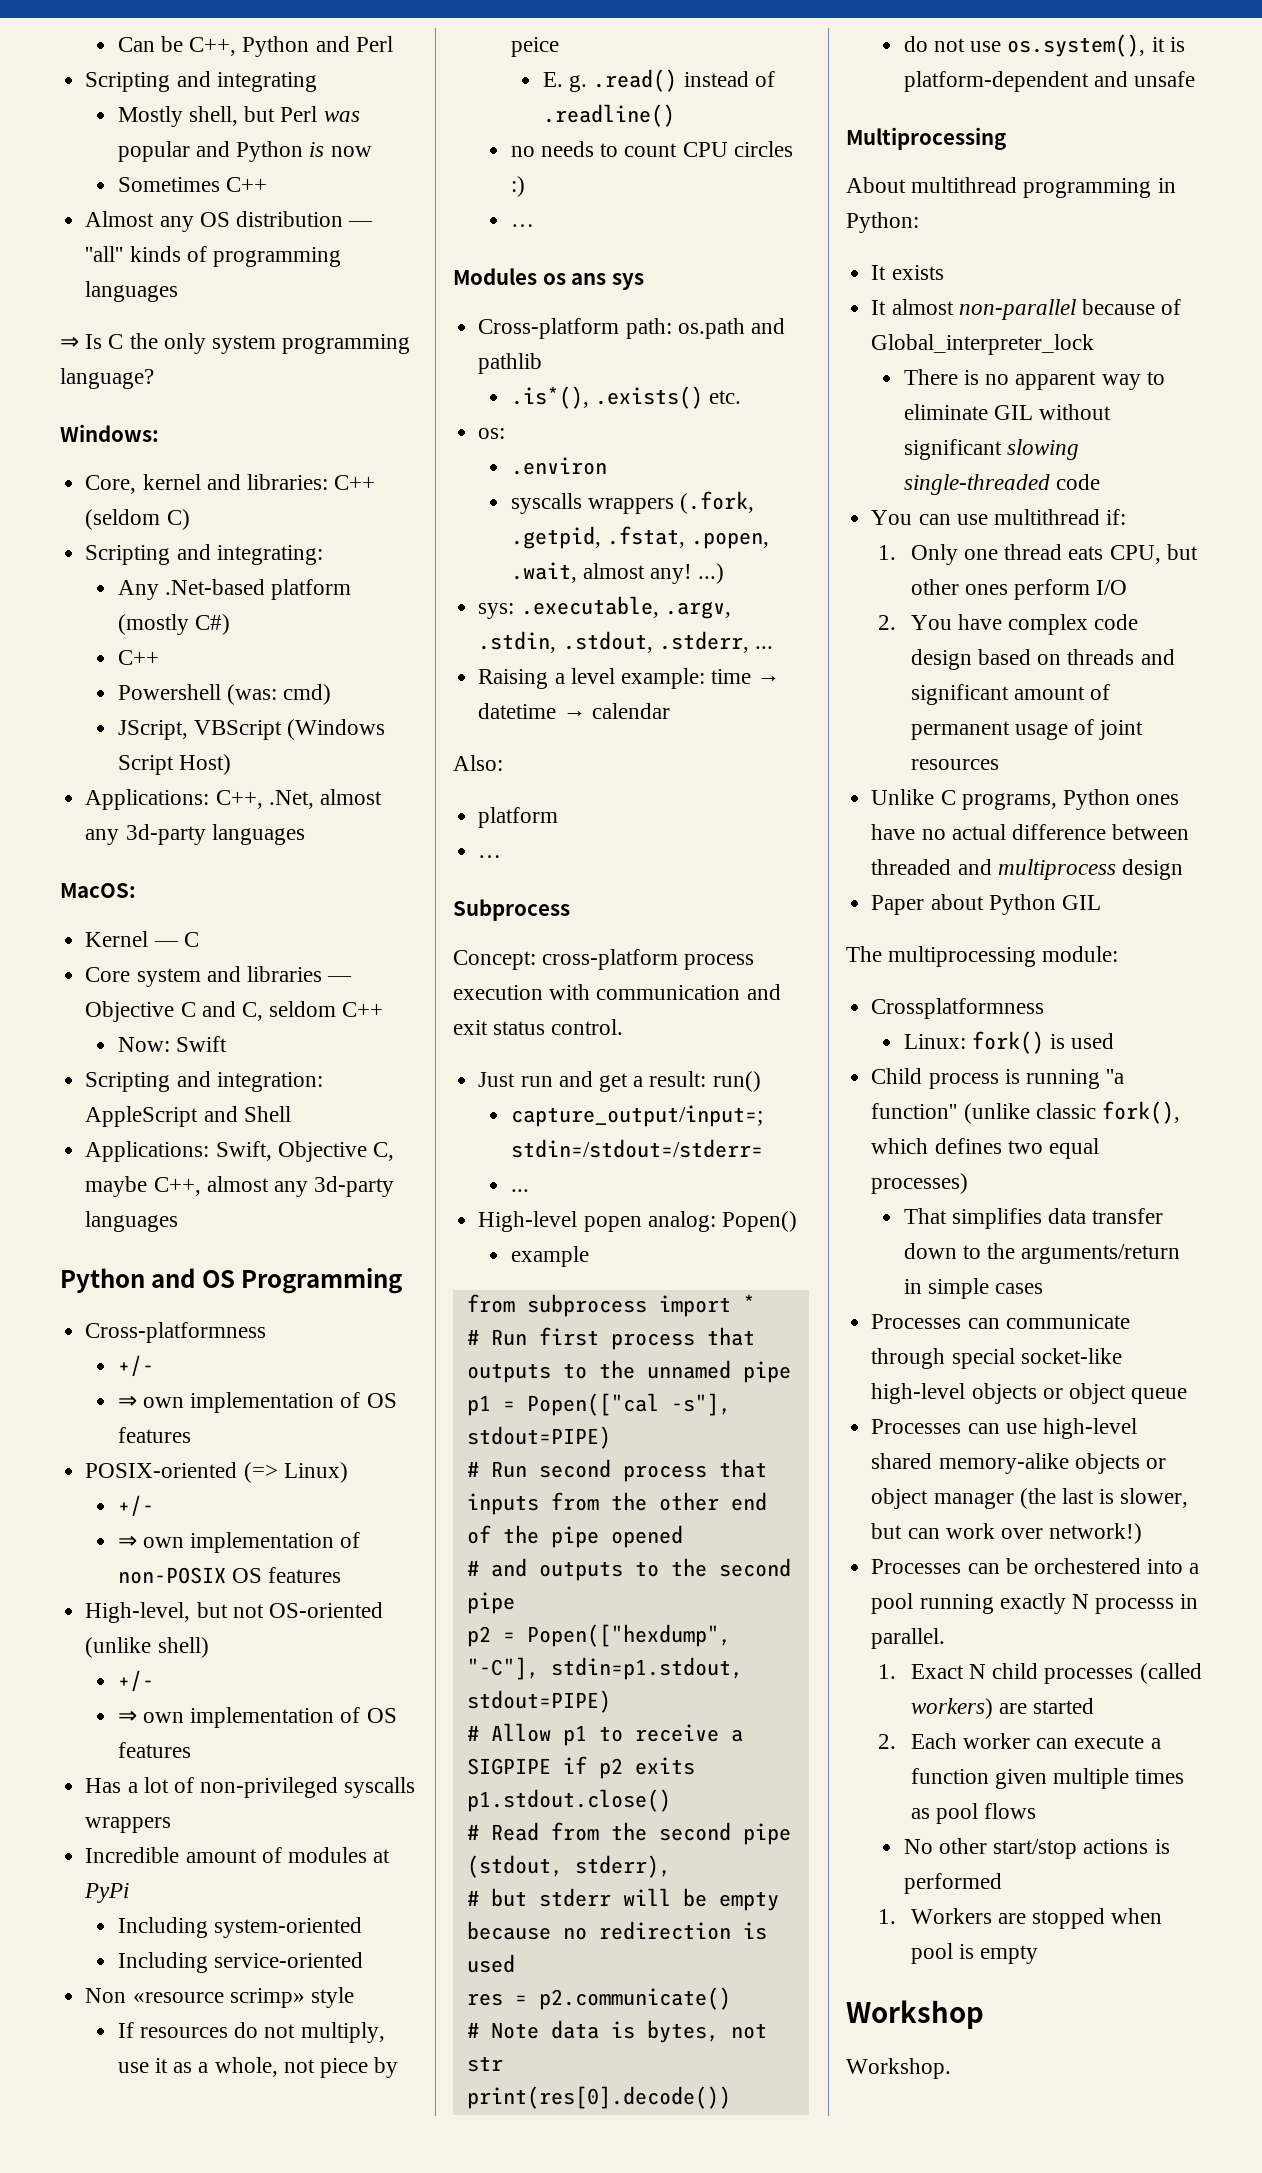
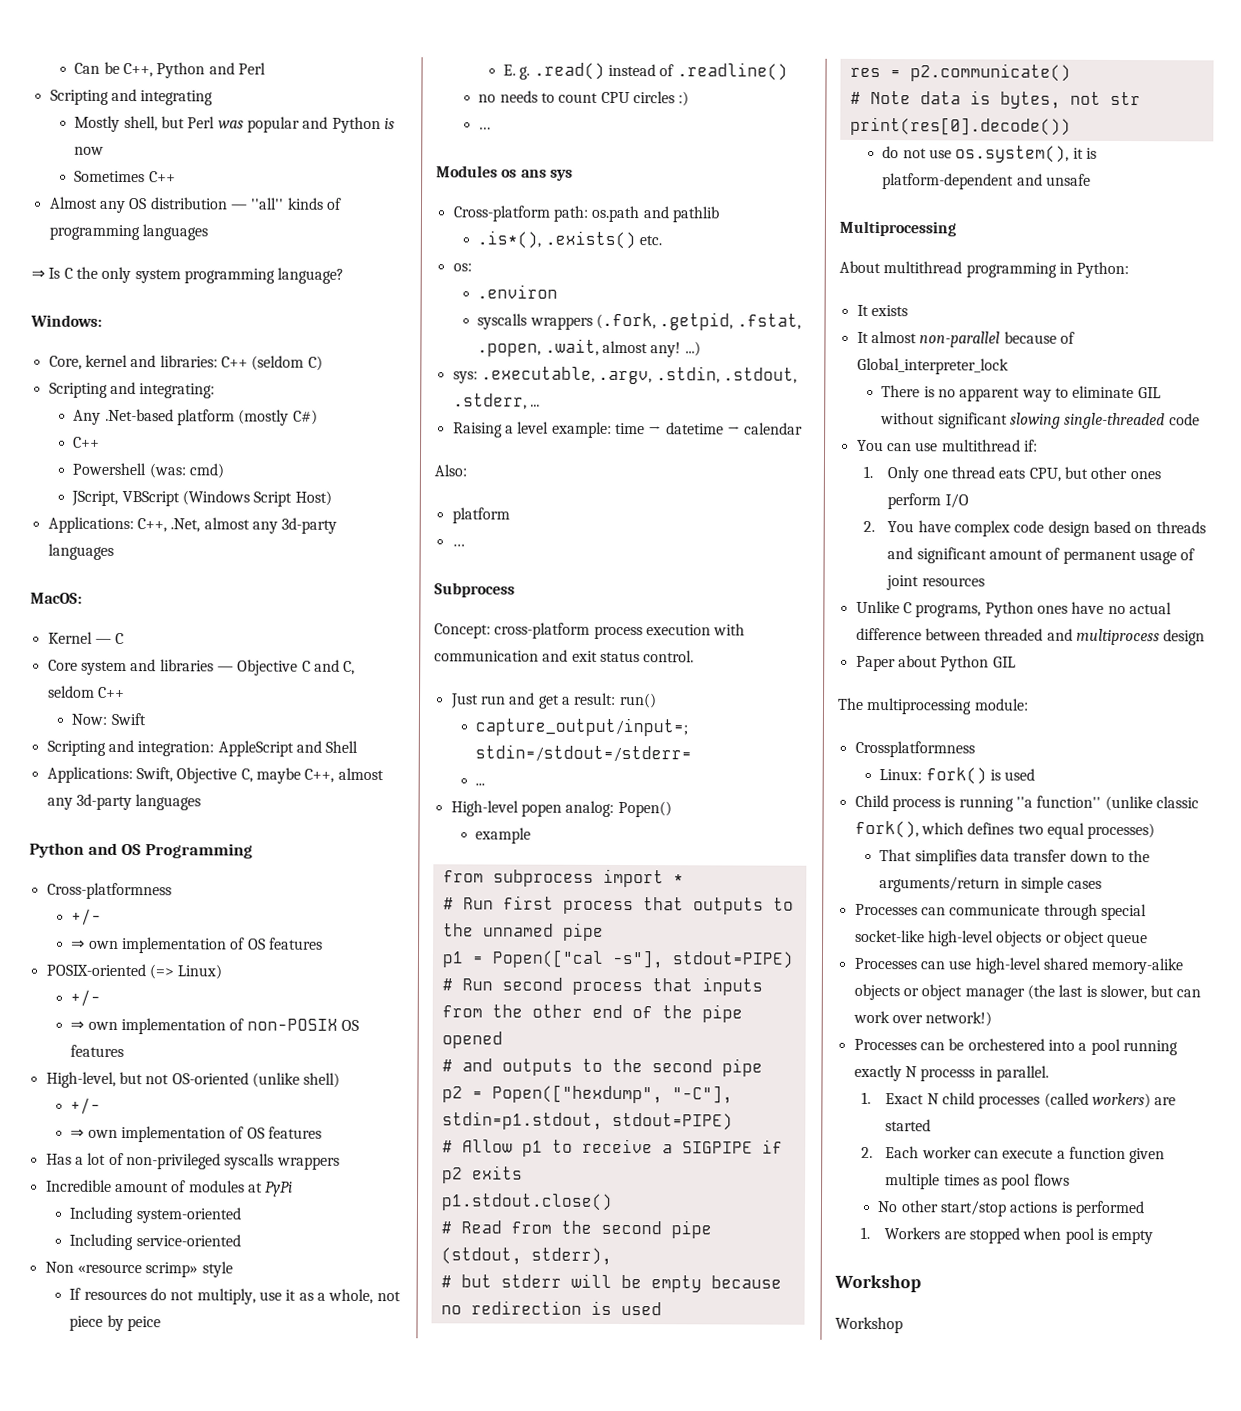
  1. Workers are stopped when pool is empty
  Workshop
- Workshop.
+ Workshop

